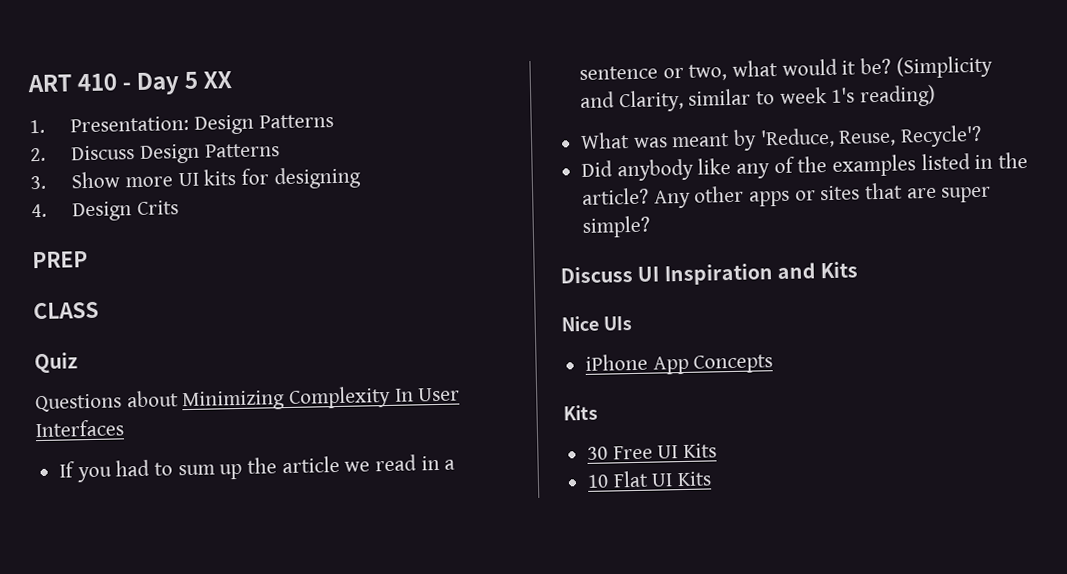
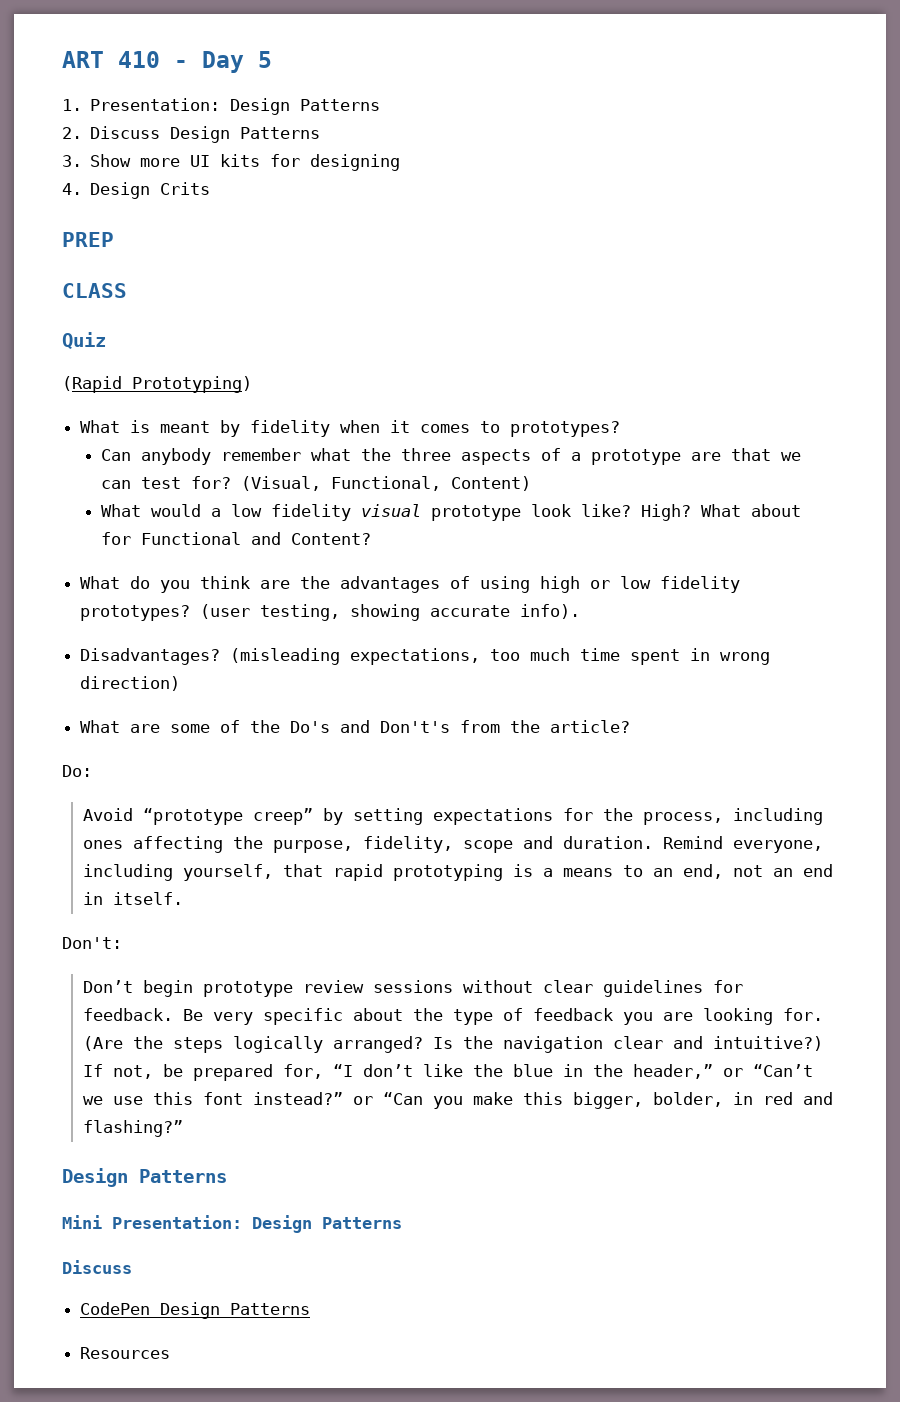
- ART 410 - Day 5 XX
+ ART 410 - Day 5
- Questions about Minimizing Complexity In User Interfaces
- If you had to sum up the article we read in a sentence or two, what would it be? (Simplicity and Clarity, similar to week 1's reading)
- What was meant by 'Reduce, Reuse, Recycle'?
- Did anybody like any of the examples listed in the article? Any other apps or sites that are super simple?
- Discuss UI Inspiration and Kits
- Nice UIs
- iPhone App Concepts
- Kits
- 30 Free UI Kits
- 10 Flat UI Kits
+ (Rapid Prototyping)
+ What is meant by fidelity when it comes to prototypes?
+ Can anybody remember what the three aspects of a prototype are that we can test for? (Visual, Functional, Content)
+ What would a low fidelity visual prototype look like? High? What about for Functional and Content?
+ What do you think are the advantages of using high or low fidelity prototypes? (user testing, showing accurate info).
+ Disadvantages? (misleading expectations, too much time spent in wrong direction)
+ What are some of the Do's and Don't's from the article?
+ Do:
+ Avoid “prototype creep” by setting expectations for the process, including ones affecting the purpose, fidelity, scope and duration. Remind everyone, including yourself, that rapid prototyping is a means to an end, not an end in itself.
+ Don't:
+ Don’t begin prototype review sessions without clear guidelines for feedback. Be very specific about the type of feedback you are looking for. (Are the steps logically arranged? Is the navigation clear and intuitive?) If not, be prepared for, “I don’t like the blue in the header,” or “Can’t we use this font instead?” or “Can you make this bigger, bolder, in red and flashing?”
+ Design Patterns
+ Mini Presentation: Design Patterns
+ Discuss
+ CodePen Design Patterns
+ Resources

